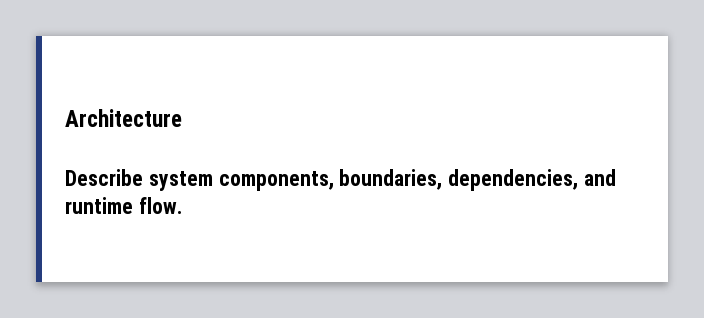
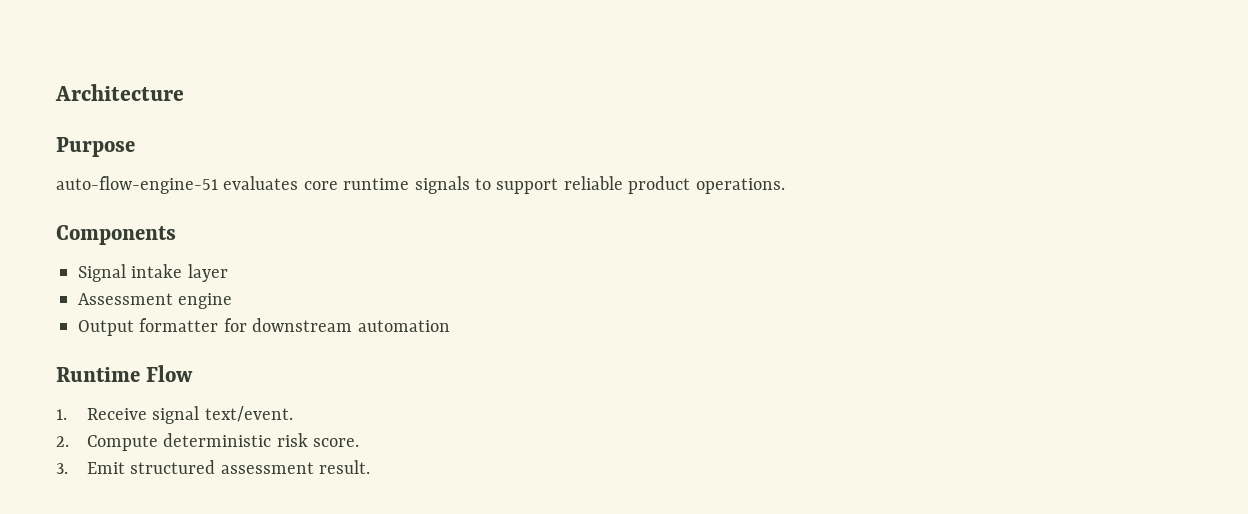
- Describe system components, boundaries, dependencies, and runtime flow.
+ Purpose
+ auto-flow-engine-51 evaluates core runtime signals to support reliable product operations.
+ Components
+ Signal intake layer
+ Assessment engine
+ Output formatter for downstream automation
+ Runtime Flow
+ 1. Receive signal text/event.
+ 2. Compute deterministic risk score.
+ 3. Emit structured assessment result.

